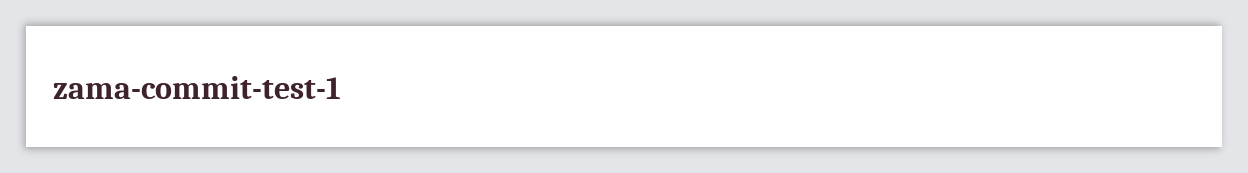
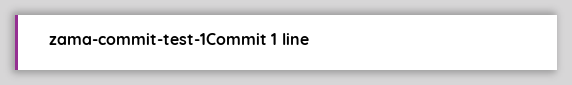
- zama-commit-test-1
+ zama-commit-test-1Commit 1 line

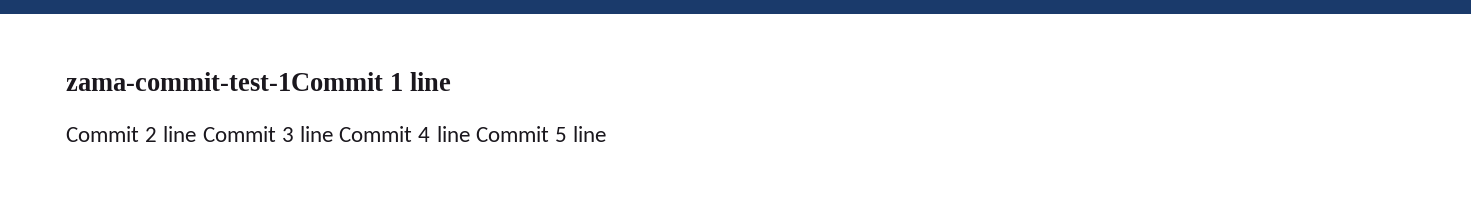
+ Commit 2 line Commit 3 line Commit 4 line Commit 5 line

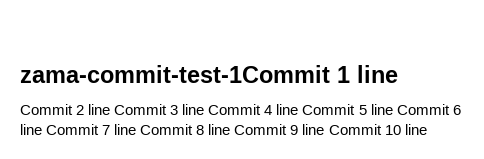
- Commit 2 line Commit 3 line Commit 4 line Commit 5 line
+ Commit 2 line Commit 3 line Commit 4 line Commit 5 line Commit 6 line Commit 7 line Commit 8 line Commit 9 line Commit 10 line

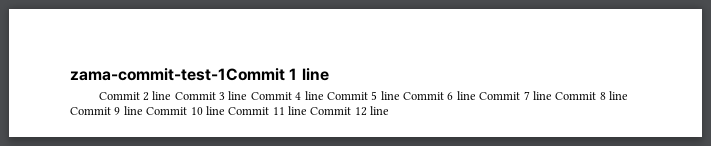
- Commit 2 line Commit 3 line Commit 4 line Commit 5 line Commit 6 line Commit 7 line Commit 8 line Commit 9 line Commit 10 line
+ Commit 2 line Commit 3 line Commit 4 line Commit 5 line Commit 6 line Commit 7 line Commit 8 line Commit 9 line Commit 10 line Commit 11 line Commit 12 line

